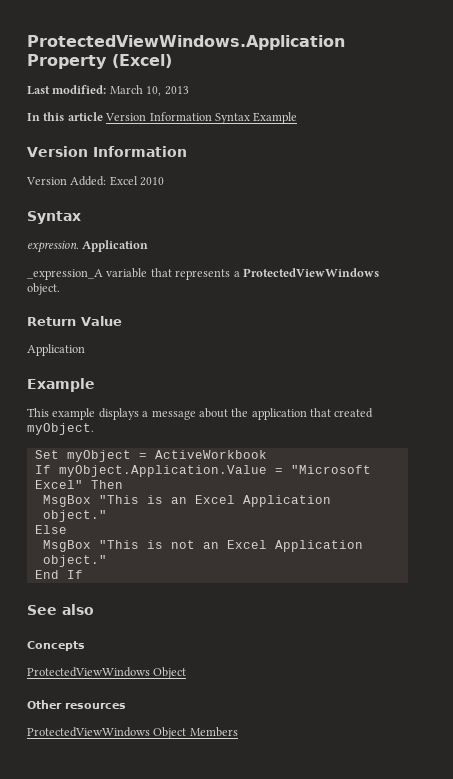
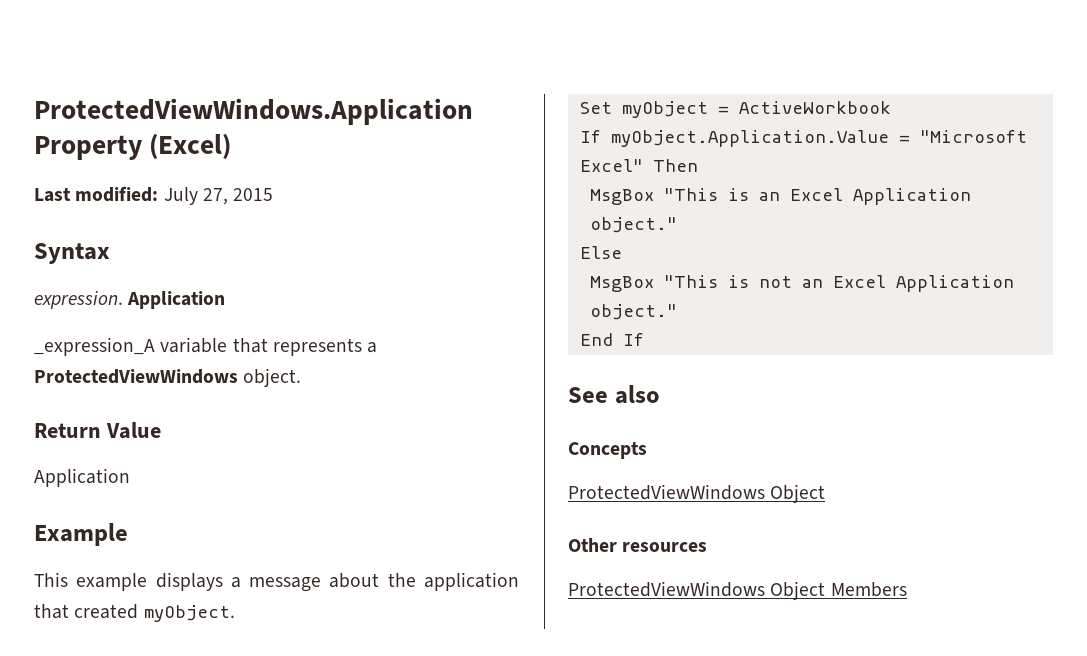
- Last modified: March 10, 2013
- In this article Version Information Syntax Example
- Version Information
- Version Added: Excel 2010
+ Last modified: July 27, 2015

